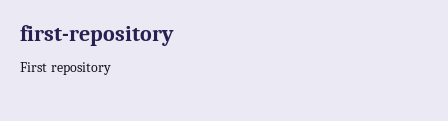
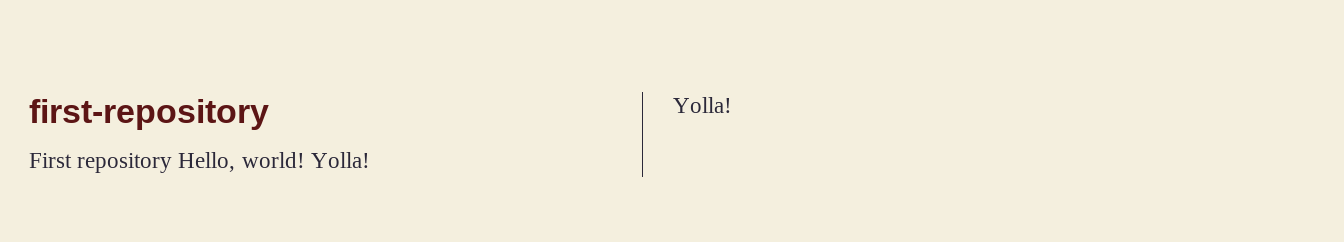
- First repository
+ First repository Hello, world! Yolla!
+ Yolla!

